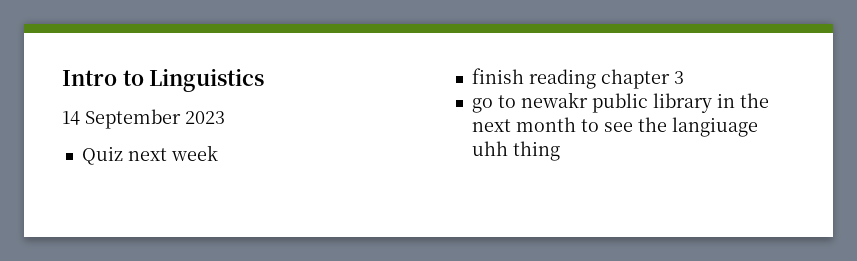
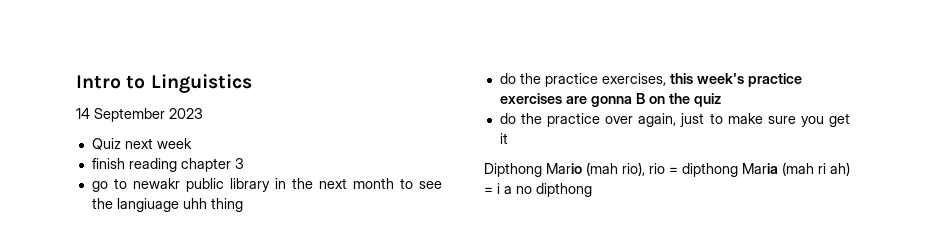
+ do the practice exercises, this week's practice exercises are gonna B on the quiz
+ do the practice over again, just to make sure you get it
+ Dipthong Mario (mah rio), rio = dipthong Maria (mah ri ah) = i a no dipthong

